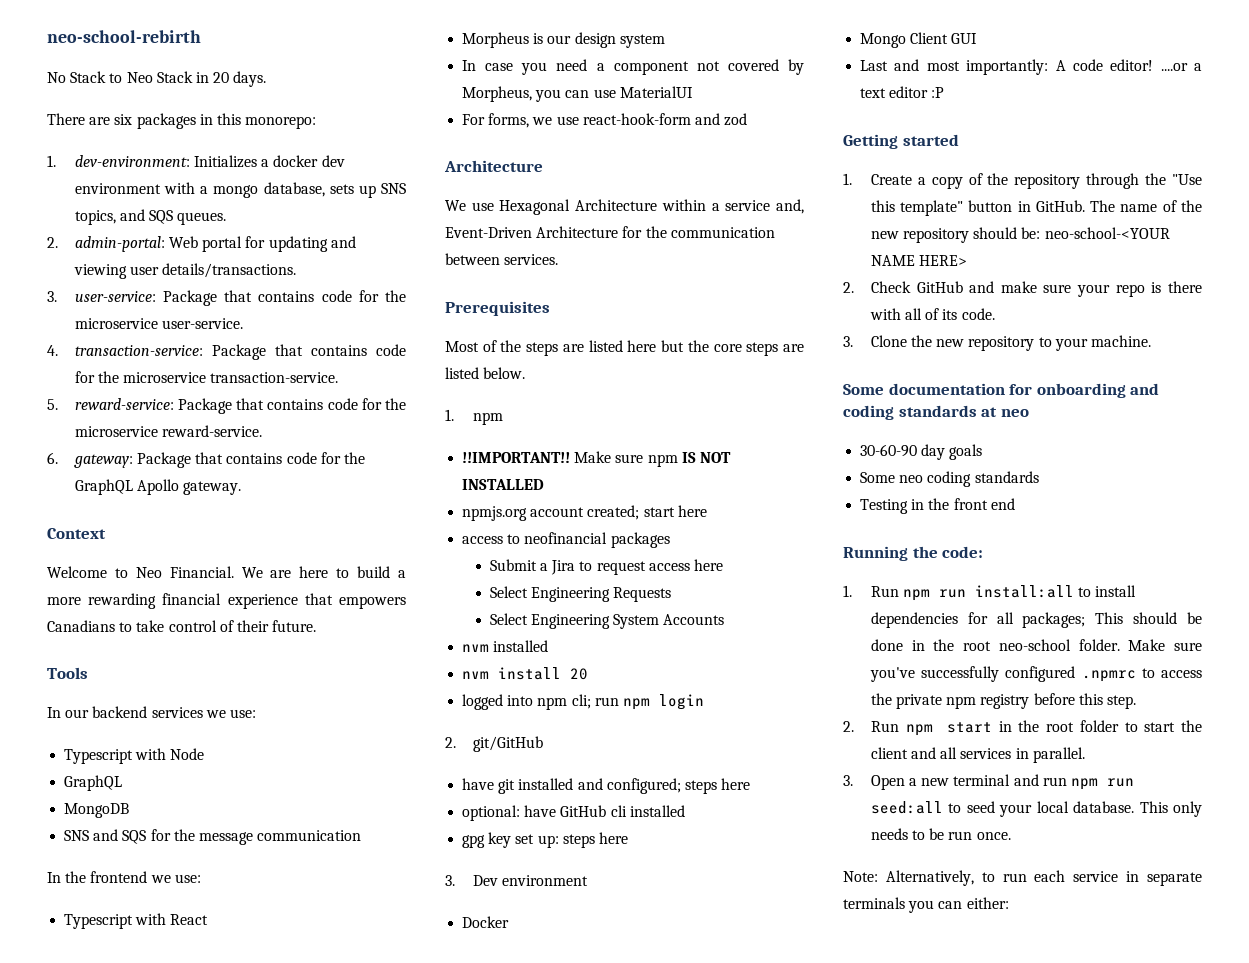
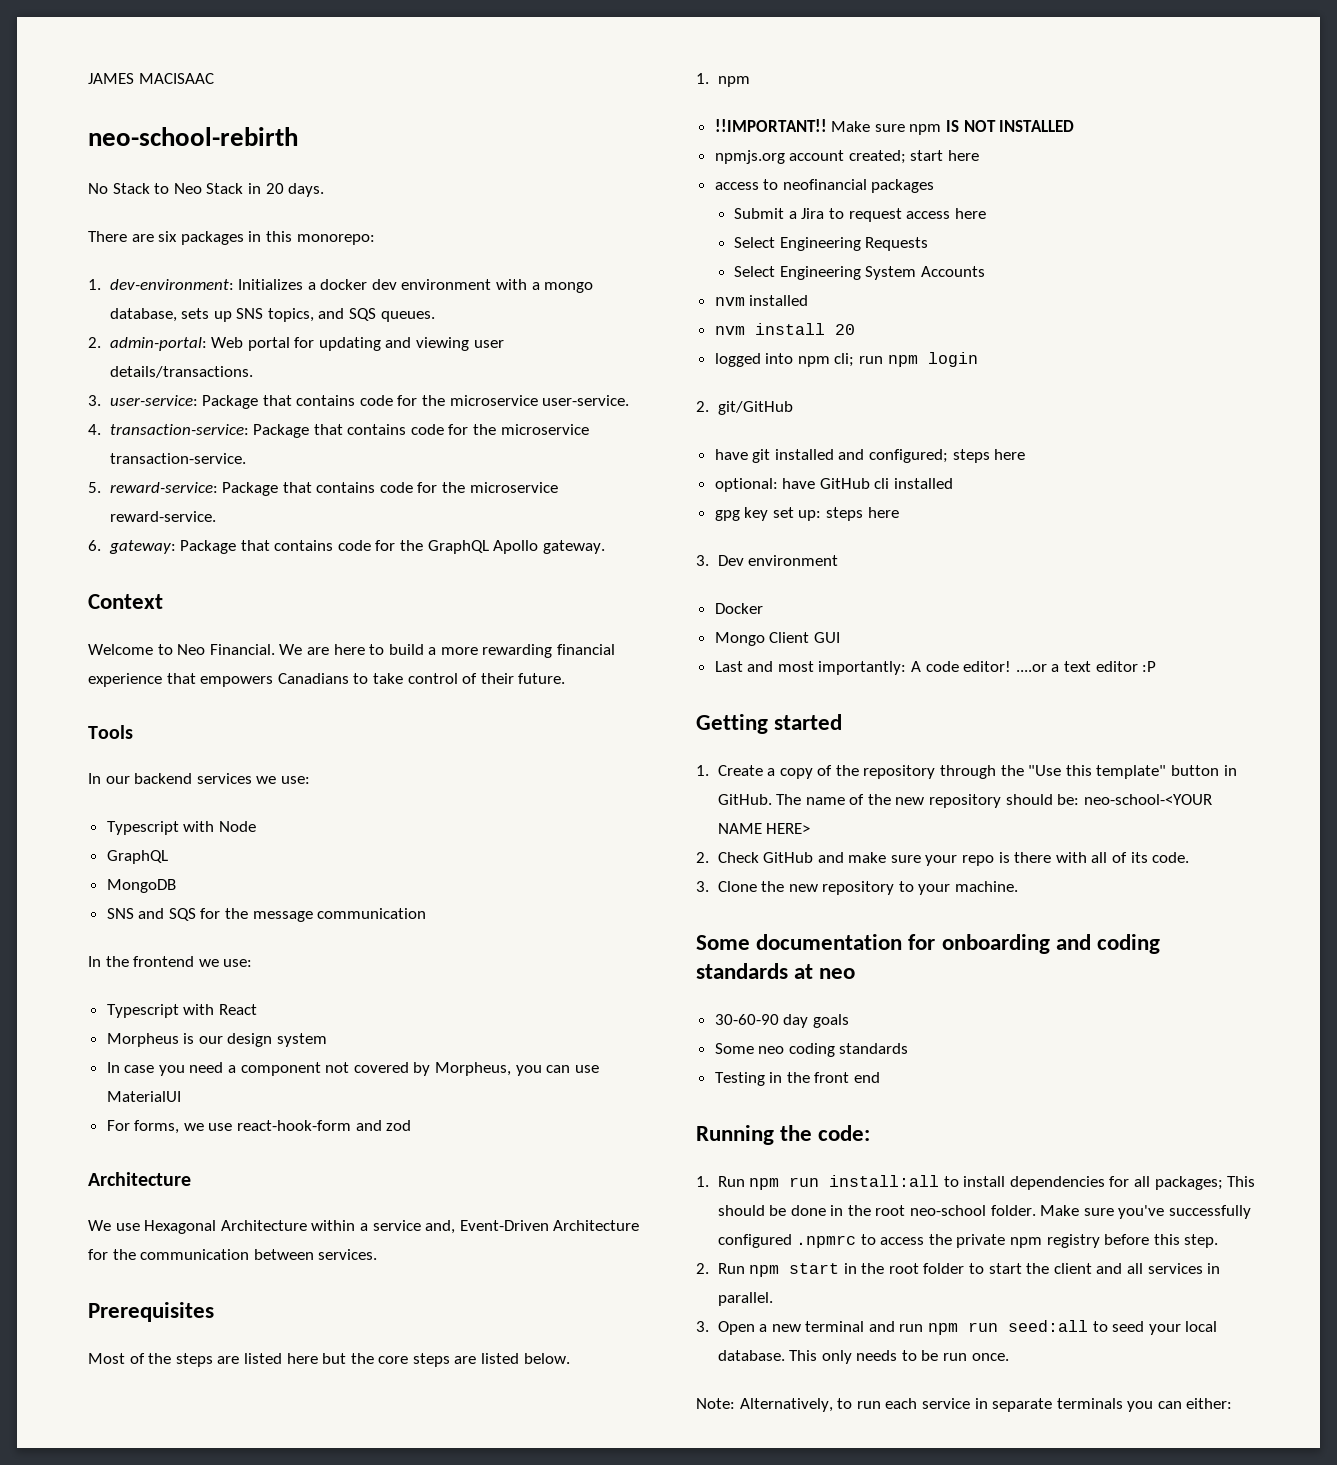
+ JAMES MACISAAC

